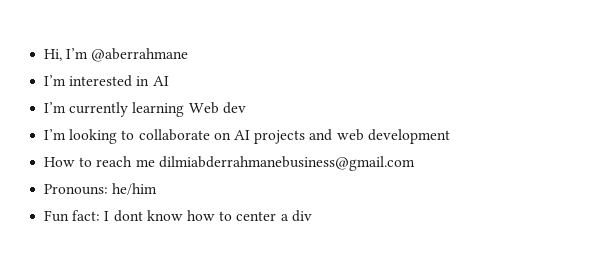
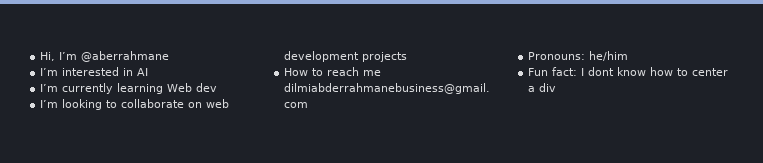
- I’m looking to collaborate on AI projects and web development
+ I’m looking to collaborate on web development projects

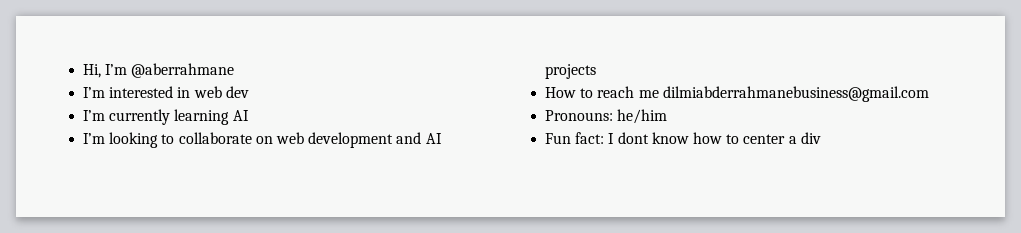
- I’m interested in AI
+ I’m interested in web dev
- I’m currently learning Web dev
+ I’m currently learning AI
- I’m looking to collaborate on web development projects
+ I’m looking to collaborate on web development and AI projects

